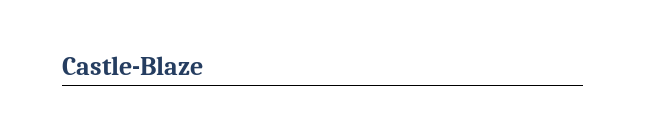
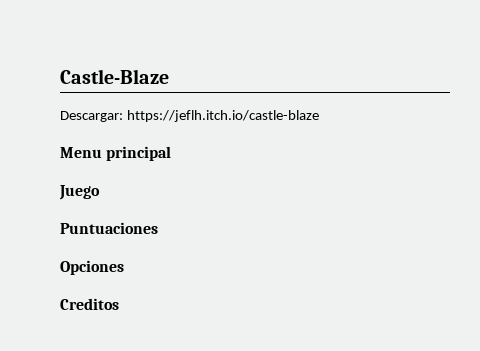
+ Descargar: https://jeflh.itch.io/castle-blaze
+ Menu principal
+ Juego
+ Puntuaciones
+ Opciones
+ Creditos

